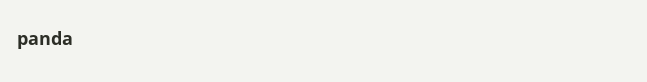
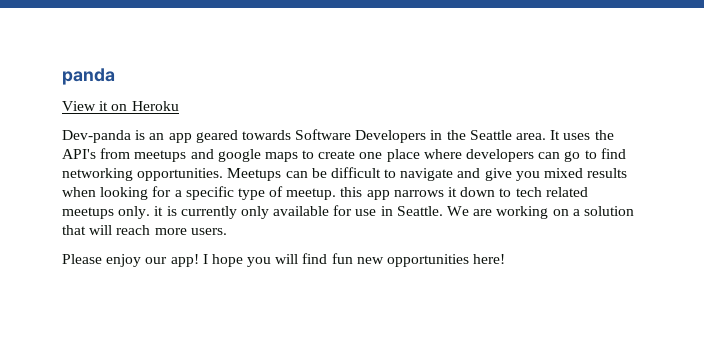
+ View it on Heroku
+ Dev-panda is an app geared towards Software Developers in the Seattle area. It uses the API's from meetups and google maps to create one place where developers can go to find networking opportunities. Meetups can be difficult to navigate and give you mixed results when looking for a specific type of meetup. this app narrows it down to tech related meetups only. it is currently only available for use in Seattle. We are working on a solution that will reach more users.
+ Please enjoy our app! I hope you will find fun new opportunities here!

